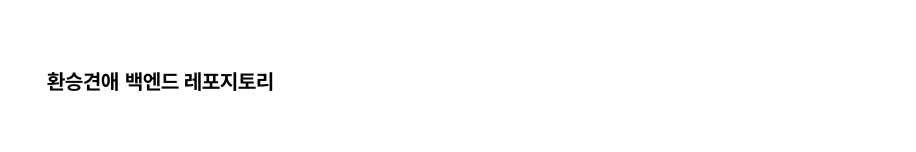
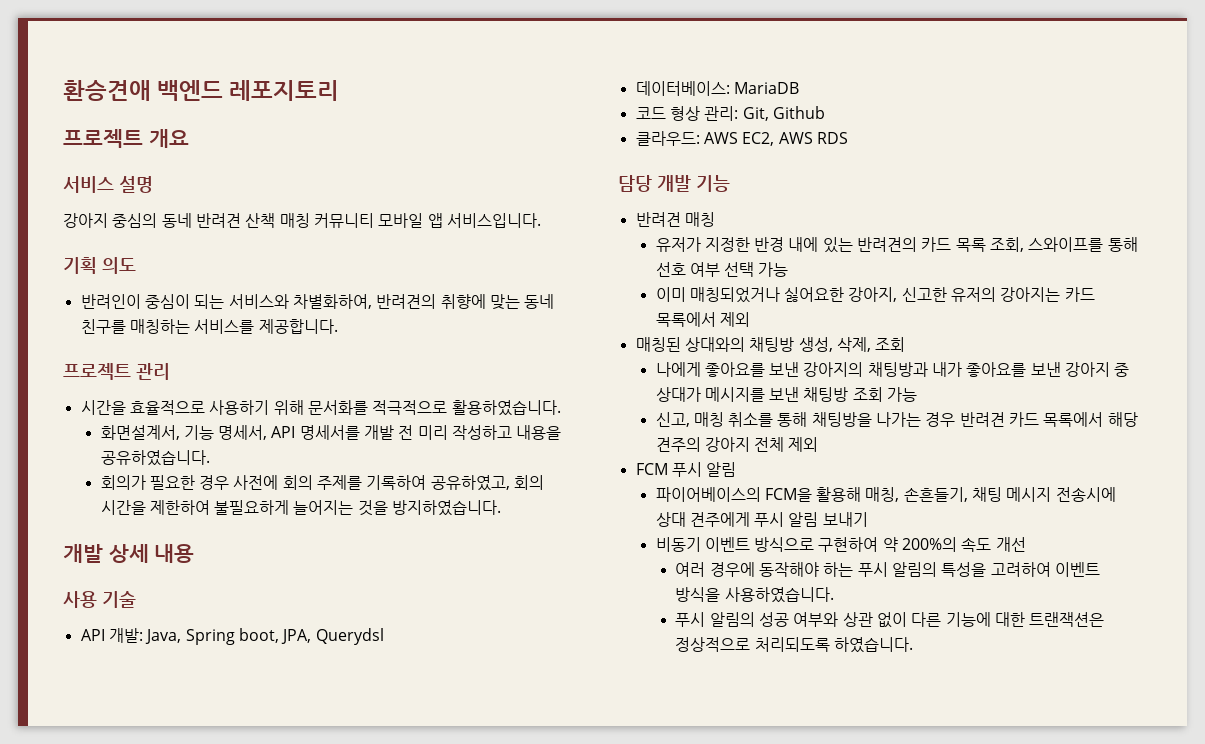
+ 프로젝트 개요
+ 서비스 설명
+ 강아지 중심의 동네 반려견 산책 매칭 커뮤니티 모바일 앱 서비스입니다.
+ 기획 의도
+ 반려인이 중심이 되는 서비스와 차별화하여, 반려견의 취향에 맞는 동네 친구를 매칭하는 서비스를 제공합니다.
+ 프로젝트 관리
+ 시간을 효율적으로 사용하기 위해 문서화를 적극적으로 활용하였습니다.
+ 화면설계서, 기능 명세서, API 명세서를 개발 전 미리 작성하고 내용을 공유하였습니다.
+ 회의가 필요한 경우 사전에 회의 주제를 기록하여 공유하였고, 회의 시간을 제한하여 불필요하게 늘어지는 것을 방지하였습니다.
+ 개발 상세 내용
+ 사용 기술
+ API 개발: Java, Spring boot, JPA, Querydsl
+ 데이터베이스: MariaDB
+ 코드 형상 관리: Git, Github
+ 클라우드: AWS EC2, AWS RDS
+ 담당 개발 기능
+ 반려견 매칭
+ 유저가 지정한 반경 내에 있는 반려견의 카드 목록 조회, 스와이프를 통해 선호 여부 선택 가능
+ 이미 매칭되었거나 싫어요한 강아지, 신고한 유저의 강아지는 카드 목록에서 제외
+ 매칭된 상대와의 채팅방 생성, 삭제, 조회
+ 나에게 좋아요를 보낸 강아지의 채팅방과 내가 좋아요를 보낸 강아지 중 상대가 메시지를 보낸 채팅방 조회 가능
+ 신고, 매칭 취소를 통해 채팅방을 나가는 경우 반려견 카드 목록에서 해당 견주의 강아지 전체 제외
+ FCM 푸시 알림
+ 파이어베이스의 FCM을 활용해 매칭, 손흔들기, 채팅 메시지 전송시에 상대 견주에게 푸시 알림 보내기
+ 비동기 이벤트 방식으로 구현하여 약 200%의 속도 개선
+ 여러 경우에 동작해야 하는 푸시 알림의 특성을 고려하여 이벤트 방식을 사용하였습니다.
+ 푸시 알림의 성공 여부와 상관 없이 다른 기능에 대한 트랜잭션은 정상적으로 처리되도록 하였습니다.

